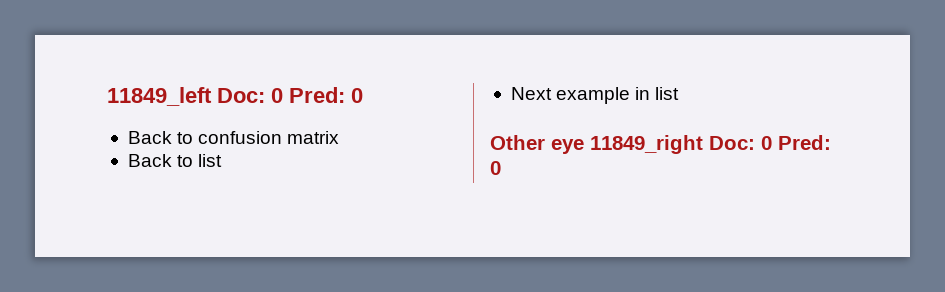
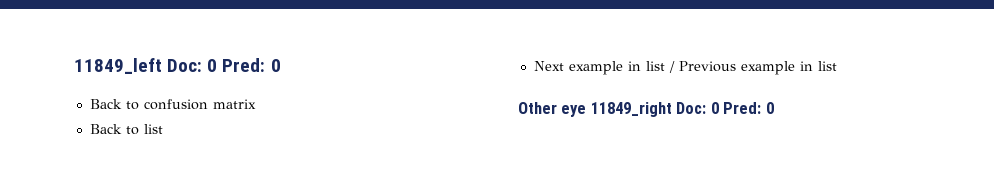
- Next example in list
+ Next example in list / Previous example in list

